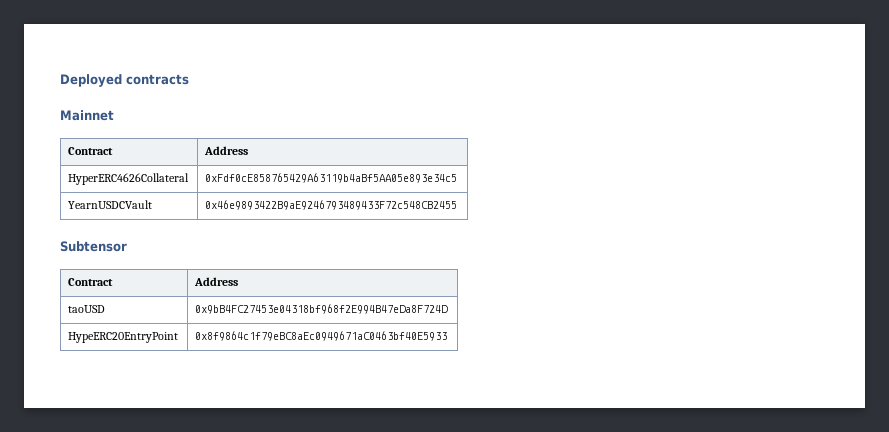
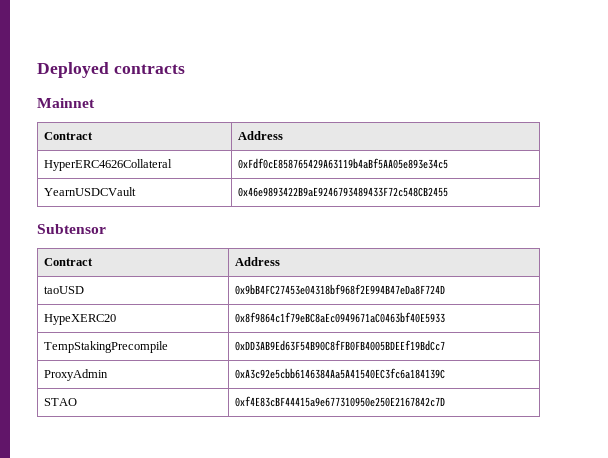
- HypeERC20EntryPoint | 0x8f9864c1f79eBC8aEc0949671aC0463bf40E5933
+ HypeXERC20 | 0x8f9864c1f79eBC8aEc0949671aC0463bf40E5933
+ TempStakingPrecompile | 0xDD3AB9Ed63F54B90C8fFB0FB4005BDEEf19BdCc7
+ ProxyAdmin | 0xA3c92e5cbb6146384Aa5A41540EC3fc6a184139C
+ STAO | 0xf4E83cBF44415a9e677310950e250E2167842c7D

